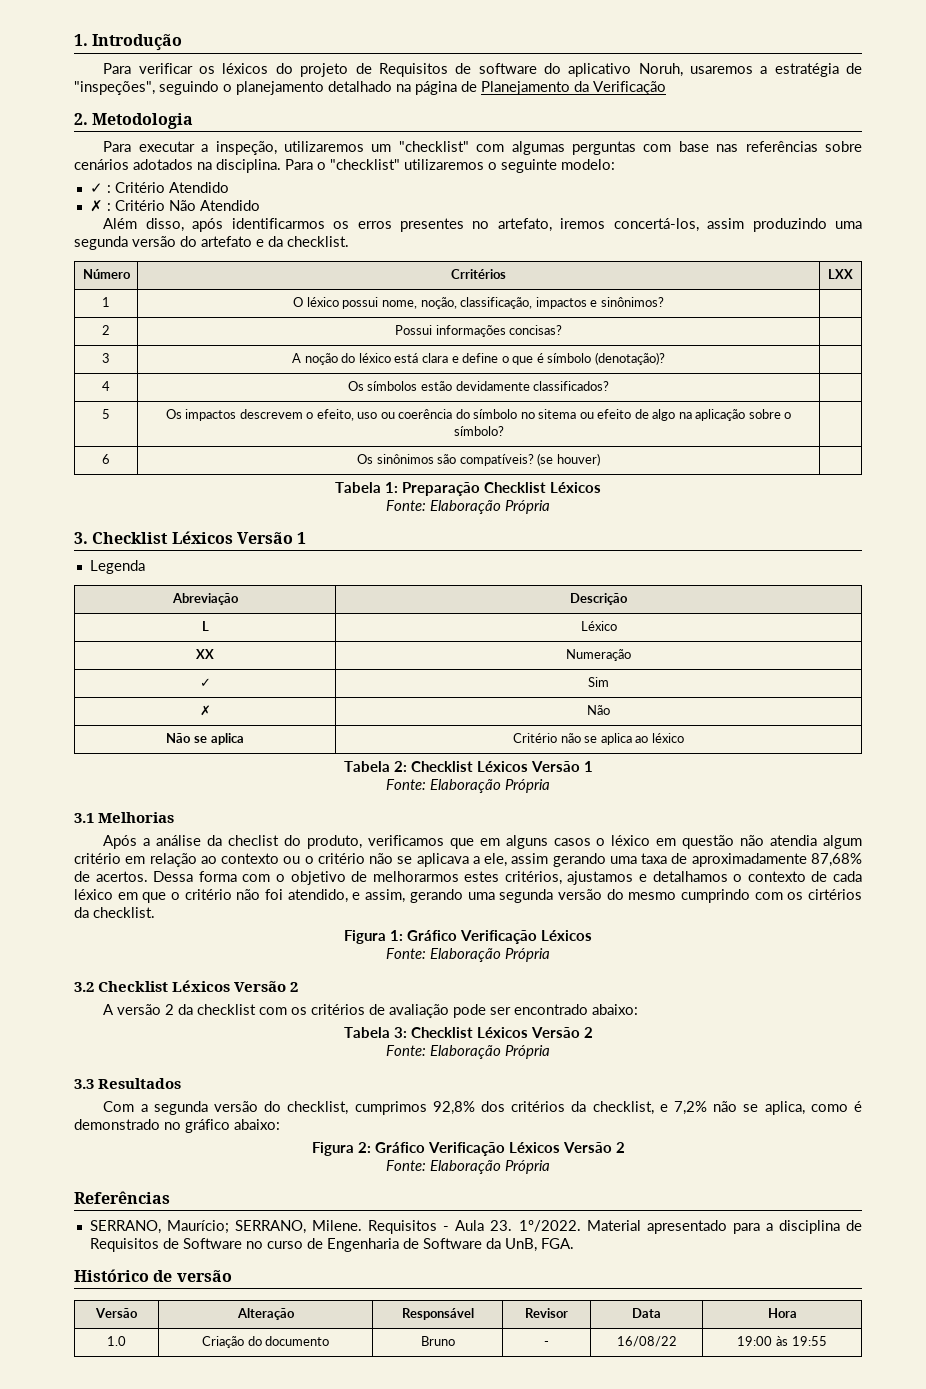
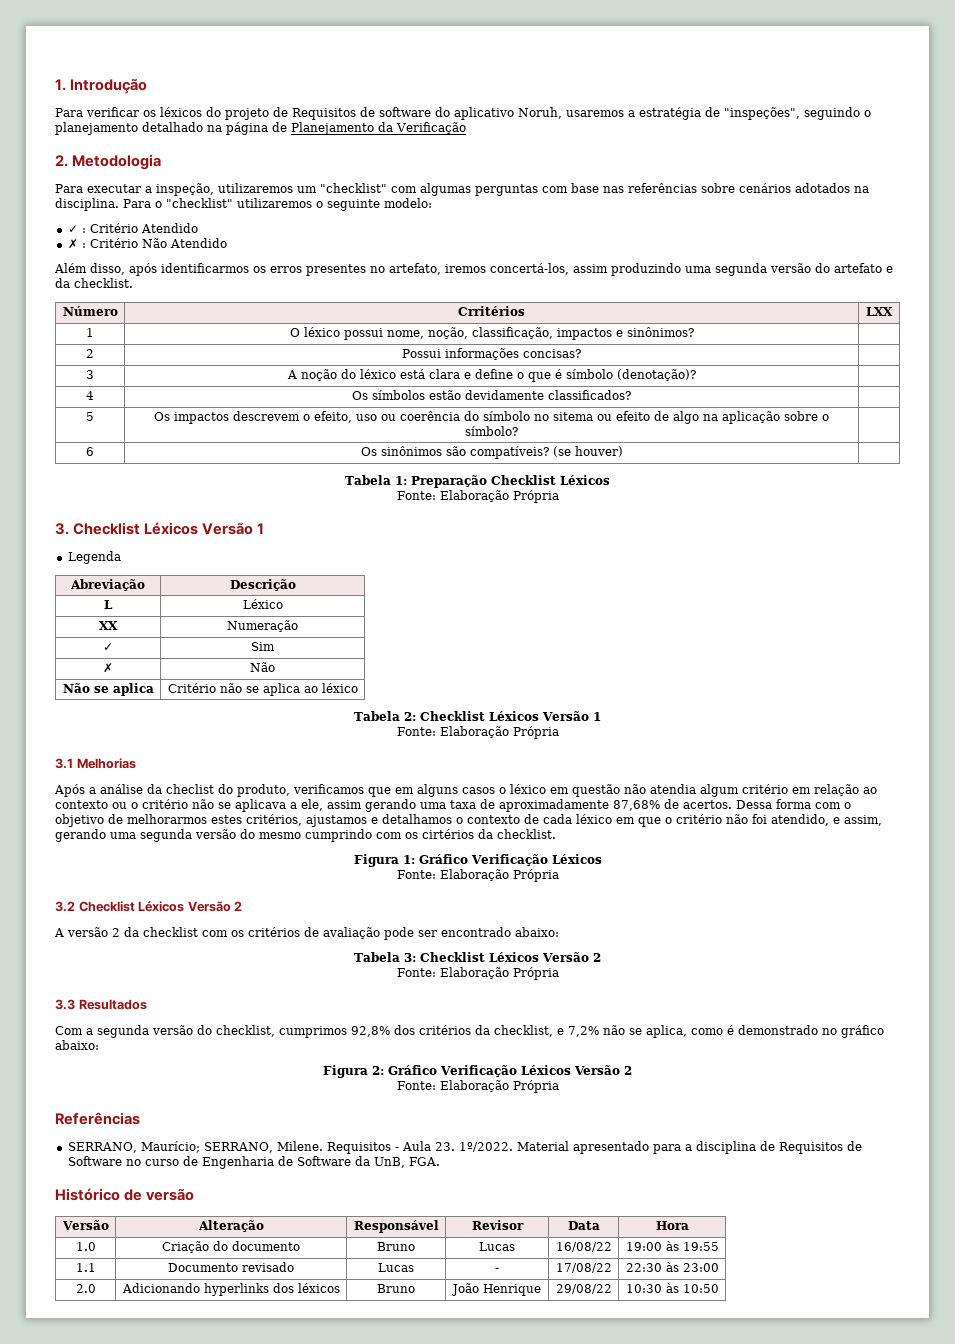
- 1.0 | Criação do documento | Bruno | - | 16/08/22 | 19:00 às 19:55
+ 1.0 | Criação do documento | Bruno | Lucas | 16/08/22 | 19:00 às 19:55
+ 1.1 | Documento revisado | Lucas | - | 17/08/22 | 22:30 às 23:00
+ 2.0 | Adicionando hyperlinks dos léxicos | Bruno | João Henrique | 29/08/22 | 10:30 às 10:50

